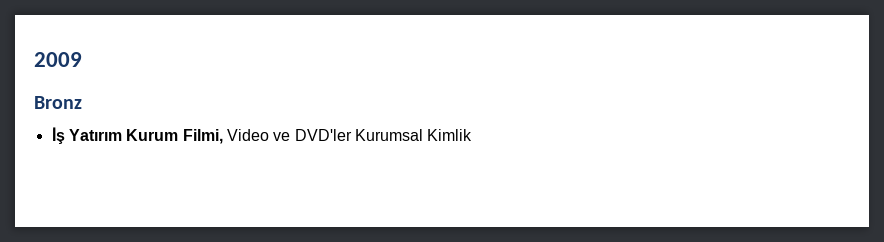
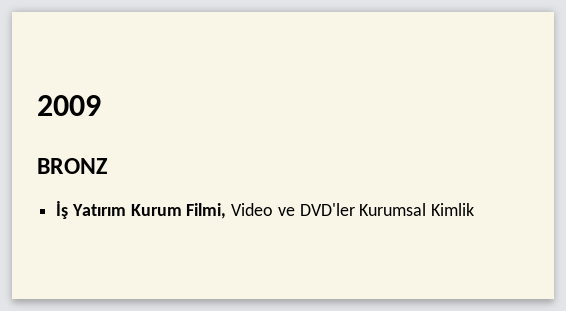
- Bronz
+ BRONZ

